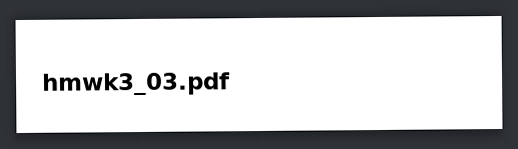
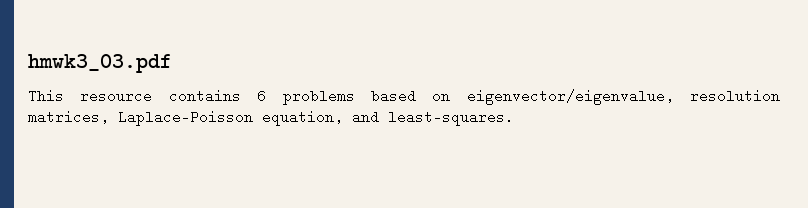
+ This resource contains 6 problems based on eigenvector/eigenvalue, resolution matrices, Laplace-Poisson equation, and least-squares.

